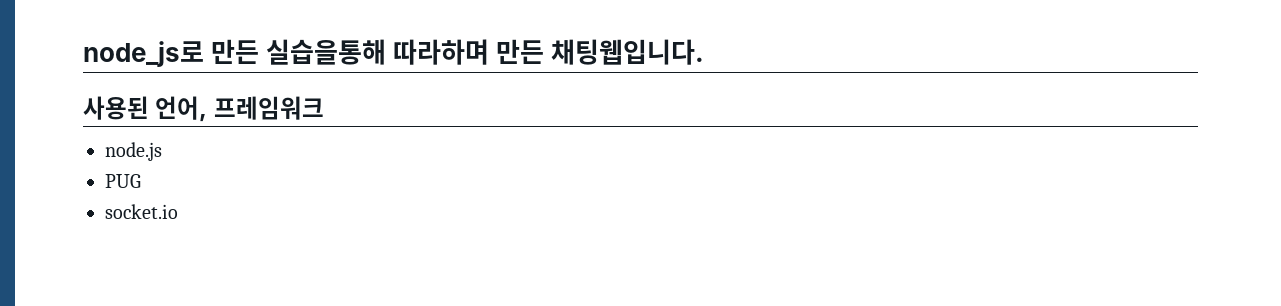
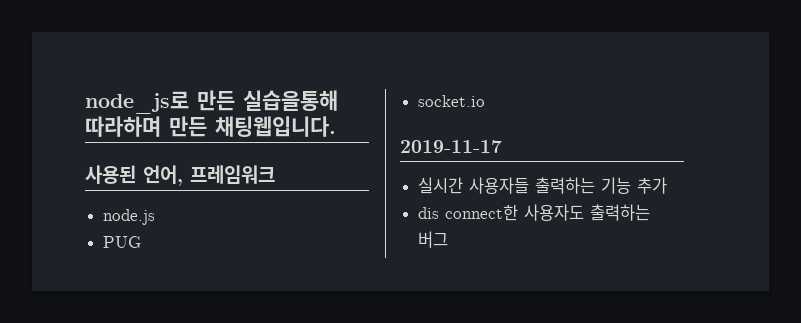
+ 2019-11-17
+ 실시간 사용자들 출력하는 기능 추가
+ dis connect한 사용자도 출력하는 버그

